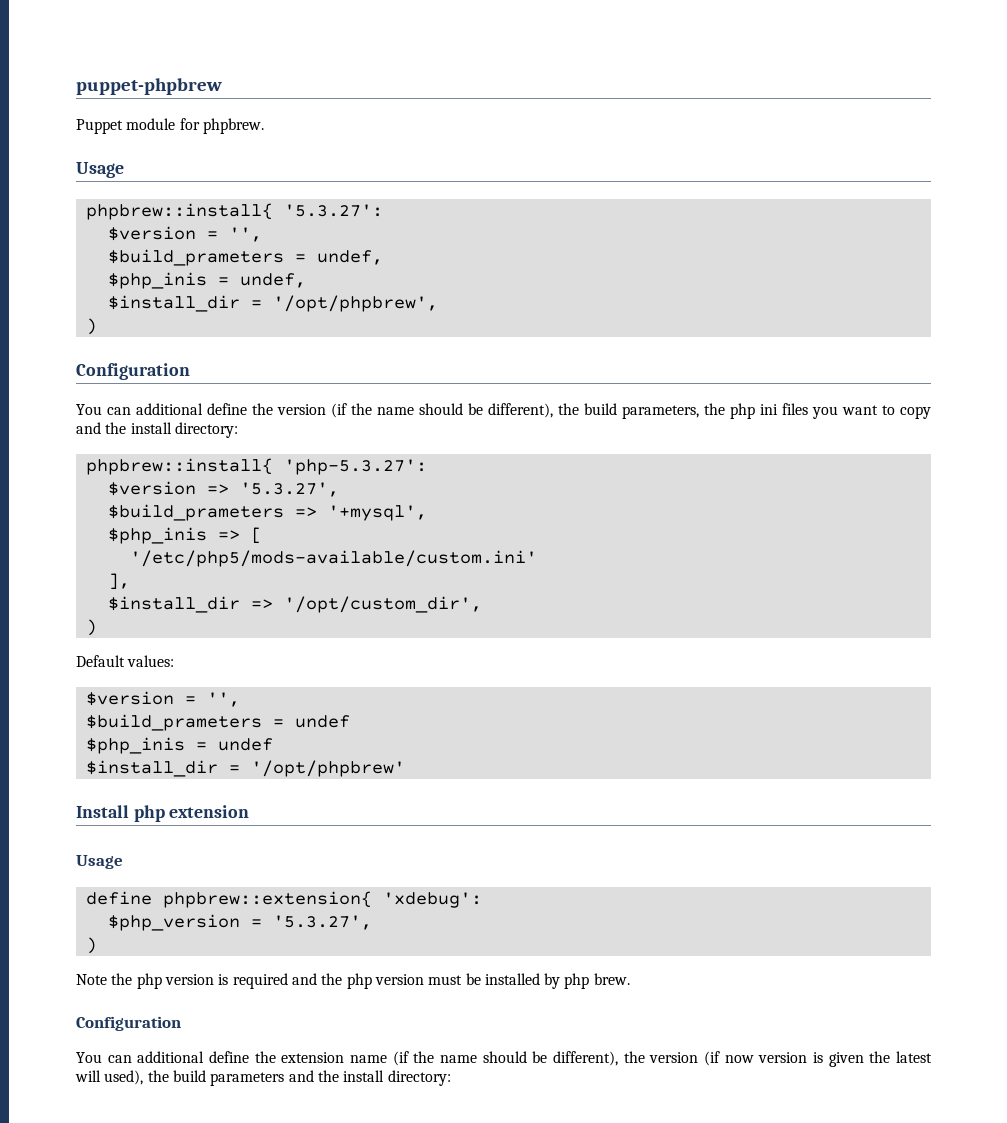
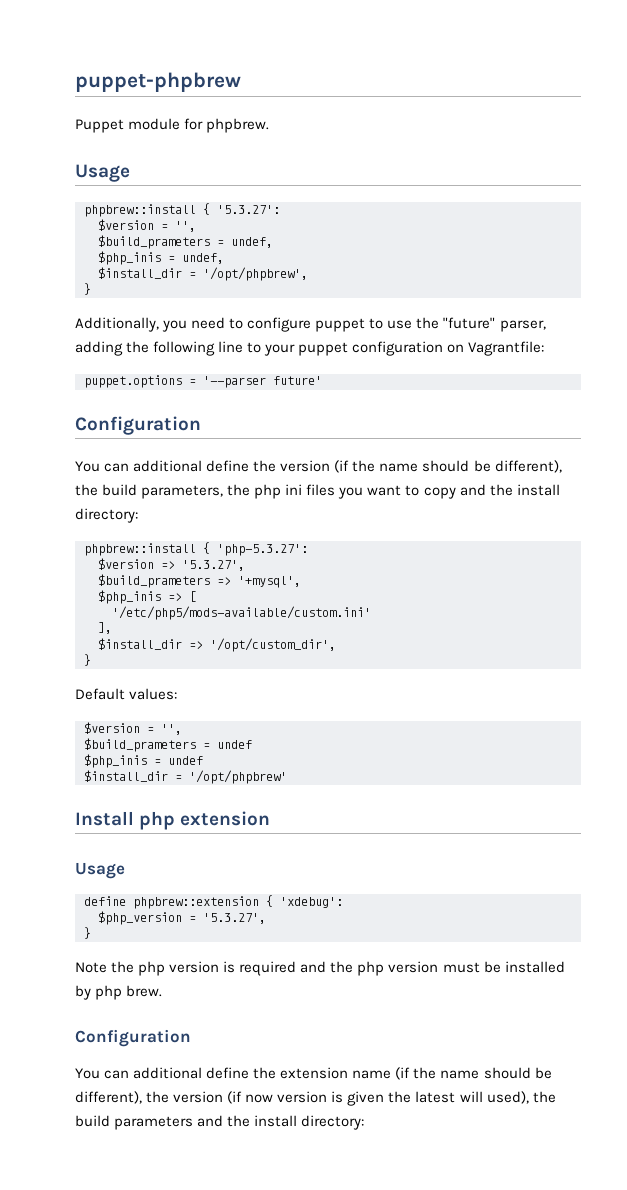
- phpbrew::install{ '5.3.27':
+ phpbrew::install { '5.3.27':
  $install_dir = '/opt/phpbrew',
- )
+ }
+ Additionally, you need to configure puppet to use the "future" parser, adding the following line to your puppet configuration on Vagrantfile:
+ puppet.options = '--parser future'
- phpbrew::install{ 'php-5.3.27':
+ phpbrew::install { 'php-5.3.27':
  $install_dir => '/opt/custom_dir',
- )
+ }
- define phpbrew::extension{ 'xdebug':
+ define phpbrew::extension { 'xdebug':
  $php_version = '5.3.27',
- )
+ }

